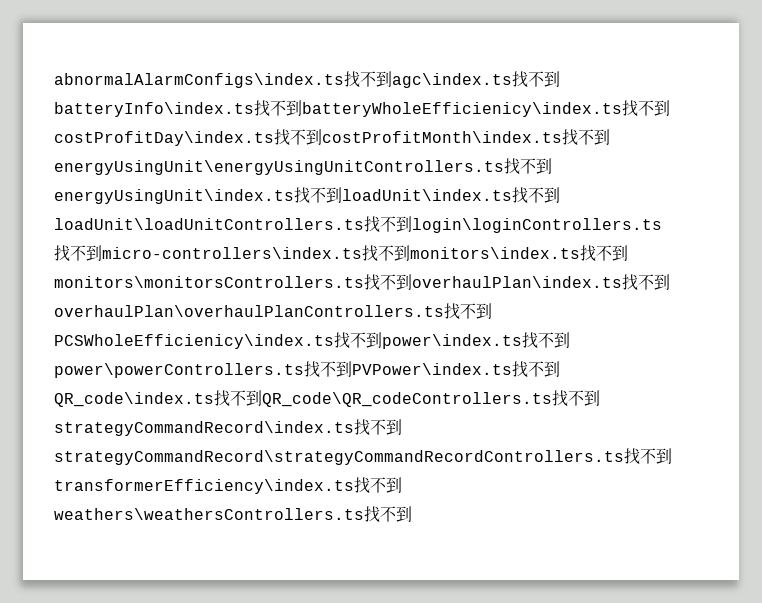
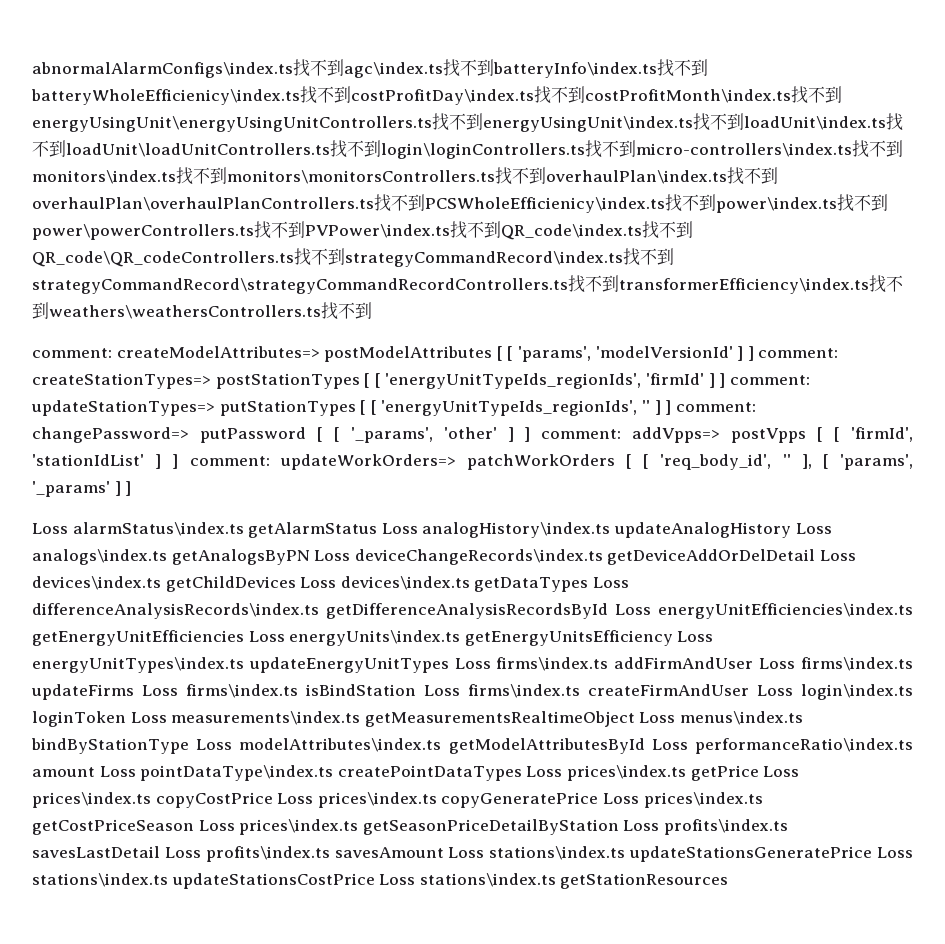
+ comment: createModelAttributes=> postModelAttributes [ [ 'params', 'modelVersionId' ] ] comment: createStationTypes=> postStationTypes [ [ 'energyUnitTypeIds_regionIds', 'firmId' ] ] comment: updateStationTypes=> putStationTypes [ [ 'energyUnitTypeIds_regionIds', '' ] ] comment: changePassword=> putPassword [ [ '_params', 'other' ] ] comment: addVpps=> postVpps [ [ 'firmId', 'stationIdList' ] ] comment: updateWorkOrders=> patchWorkOrders [ [ 'req_body_id', '' ], [ 'params', '_params' ] ]
+ Loss alarmStatus\index.ts getAlarmStatus Loss analogHistory\index.ts updateAnalogHistory Loss analogs\index.ts getAnalogsByPN Loss deviceChangeRecords\index.ts getDeviceAddOrDelDetail Loss devices\index.ts getChildDevices Loss devices\index.ts getDataTypes Loss differenceAnalysisRecords\index.ts getDifferenceAnalysisRecordsById Loss energyUnitEfficiencies\index.ts getEnergyUnitEfficiencies Loss energyUnits\index.ts getEnergyUnitsEfficiency Loss energyUnitTypes\index.ts updateEnergyUnitTypes Loss firms\index.ts addFirmAndUser Loss firms\index.ts updateFirms Loss firms\index.ts isBindStation Loss firms\index.ts createFirmAndUser Loss login\index.ts loginToken Loss measurements\index.ts getMeasurementsRealtimeObject Loss menus\index.ts bindByStationType Loss modelAttributes\index.ts getModelAttributesById Loss performanceRatio\index.ts amount Loss pointDataType\index.ts createPointDataTypes Loss prices\index.ts getPrice Loss prices\index.ts copyCostPrice Loss prices\index.ts copyGeneratePrice Loss prices\index.ts getCostPriceSeason Loss prices\index.ts getSeasonPriceDetailByStation Loss profits\index.ts savesLastDetail Loss profits\index.ts savesAmount Loss stations\index.ts updateStationsGeneratePrice Loss stations\index.ts updateStationsCostPrice Loss stations\index.ts getStationResources

